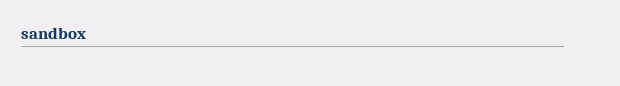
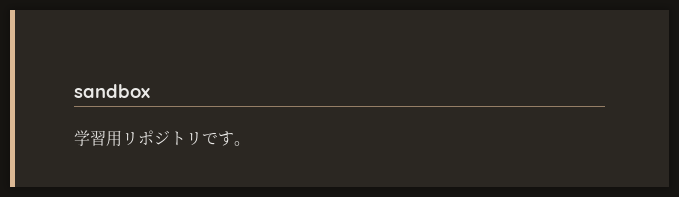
+ 学習用リポジトリです。

